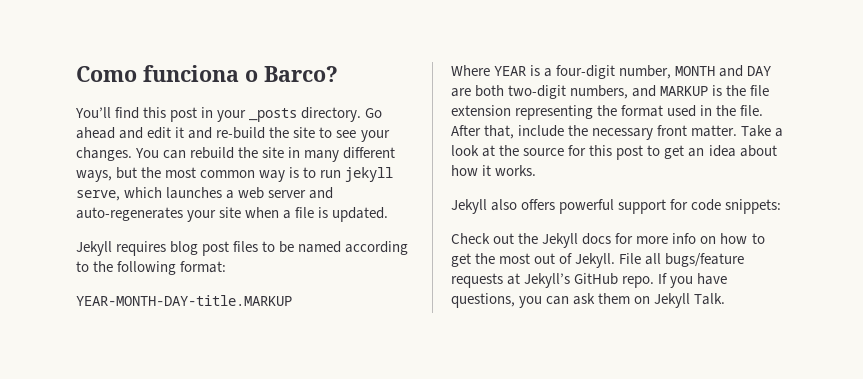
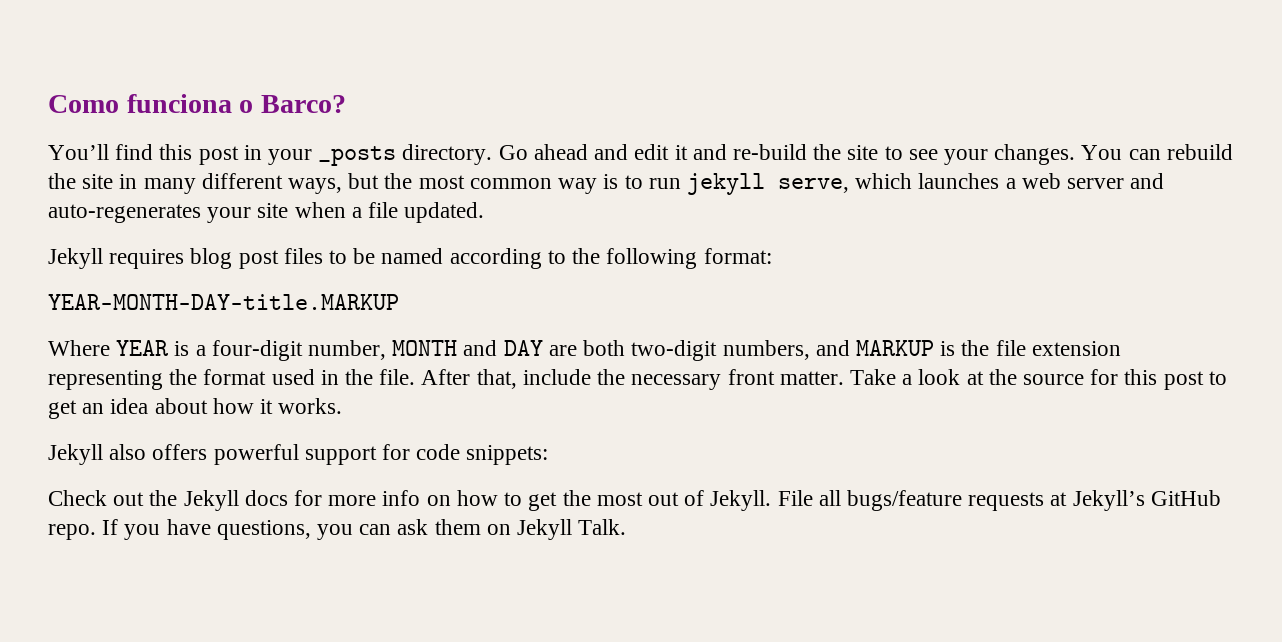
- You can rebuild the site in many different ways, but the most common way is to run jekyll serve, which launches a web server and auto-regenerates your site when a file is updated.
+ You can rebuild the site in many different ways, but the most common way is to run jekyll serve, which launches a web server and auto-regenerates your site when a file updated.

